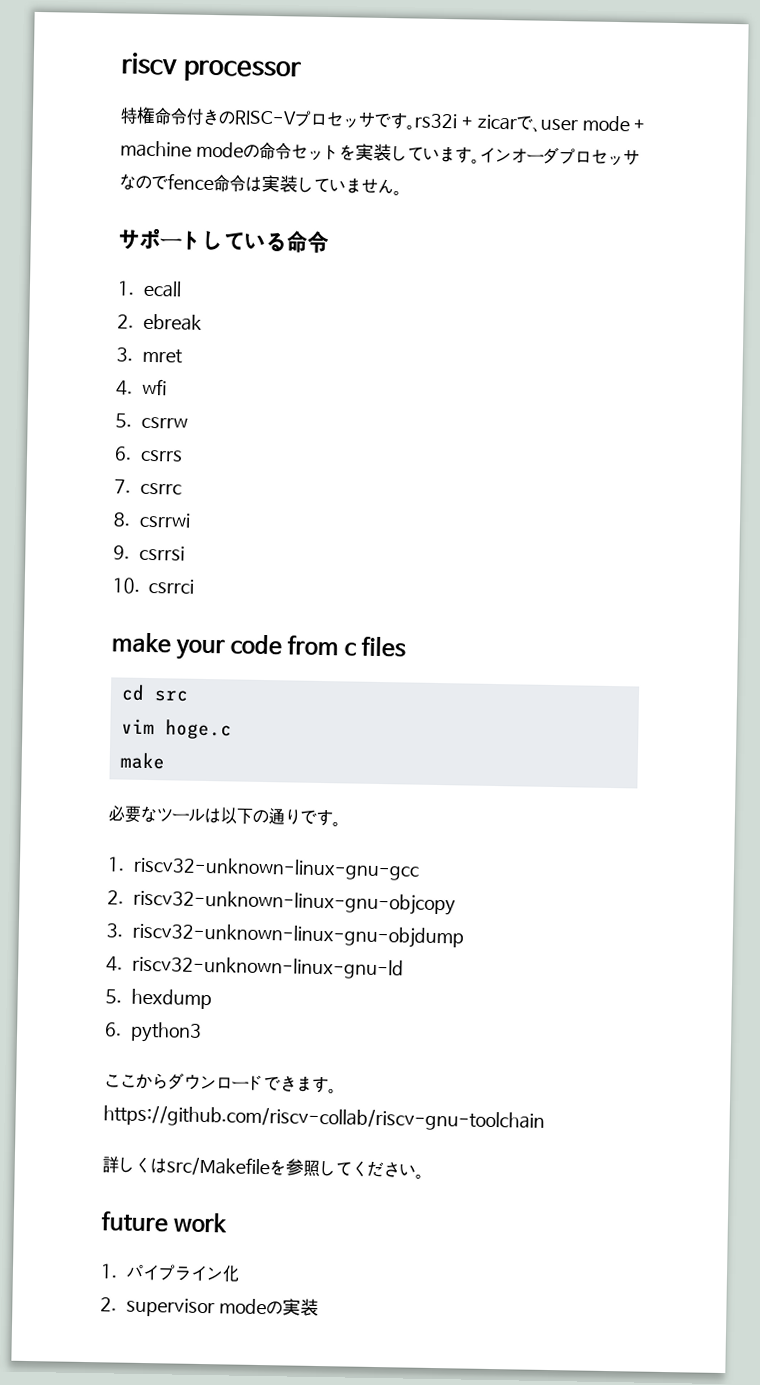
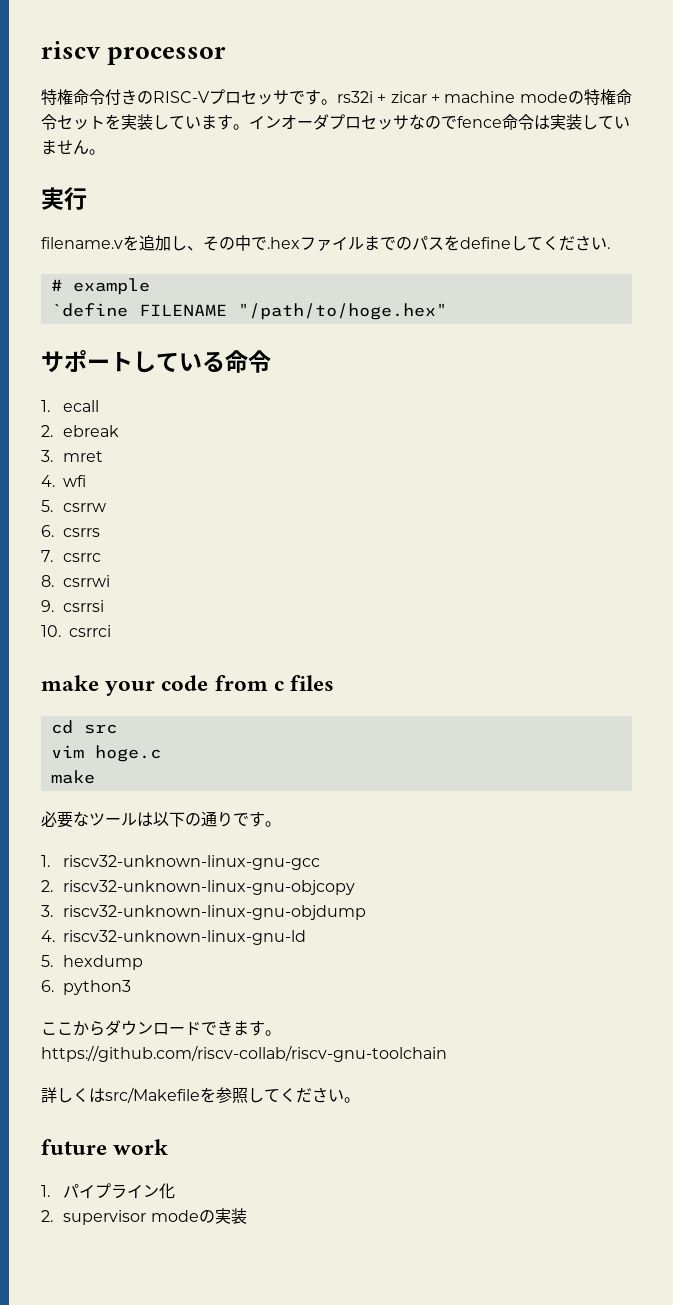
- 特権命令付きのRISC-Vプロセッサです。rs32i + zicarで、user mode + machine modeの命令セットを実装しています。
+ 特権命令付きのRISC-Vプロセッサです。rs32i + zicar + machine modeの特権命令セットを実装しています。
+ 実行
+ filename.vを追加し、その中で.hexファイルまでのパスをdefineしてください.
+ # example
+ `define FILENAME "/path/to/hoge.hex"

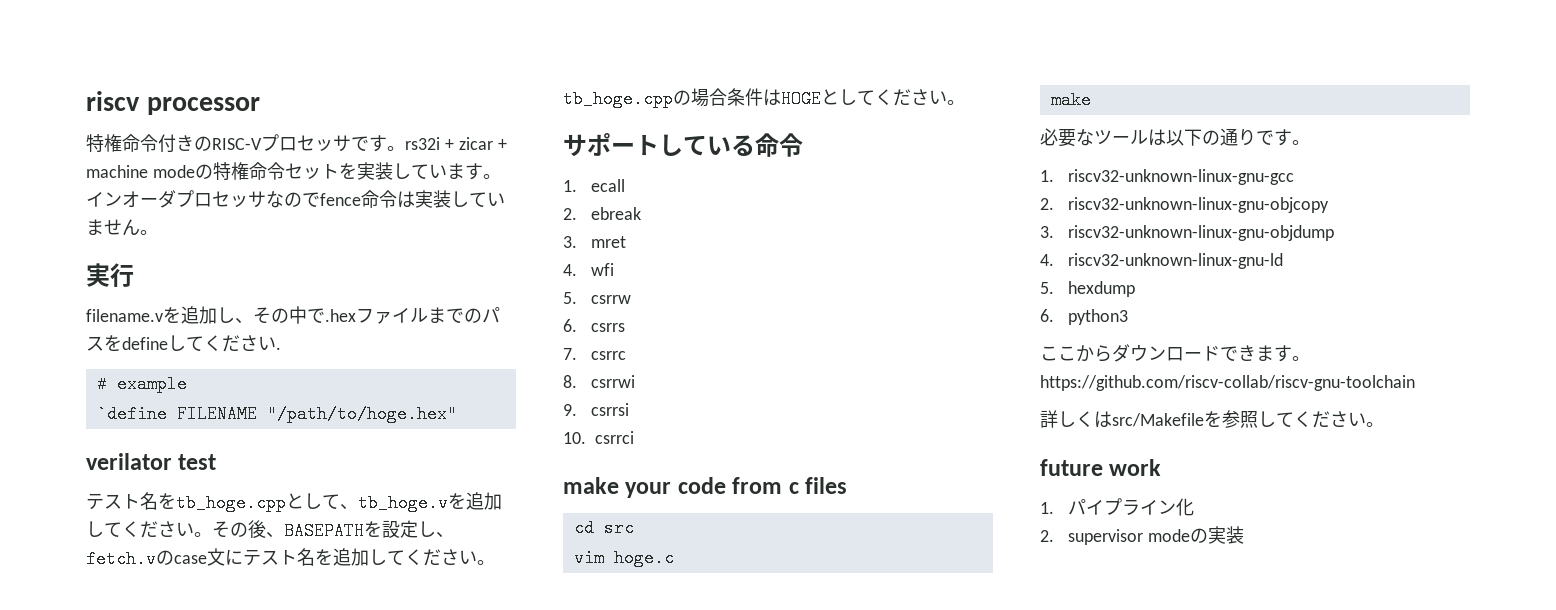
+ verilator test
+ テスト名をtb_hoge.cppとして、tb_hoge.vを追加してください。その後、BASEPATHを設定し、fetch.vのcase文にテスト名を追加してください。tb_hoge.cppの場合条件はHOGEとしてください。

